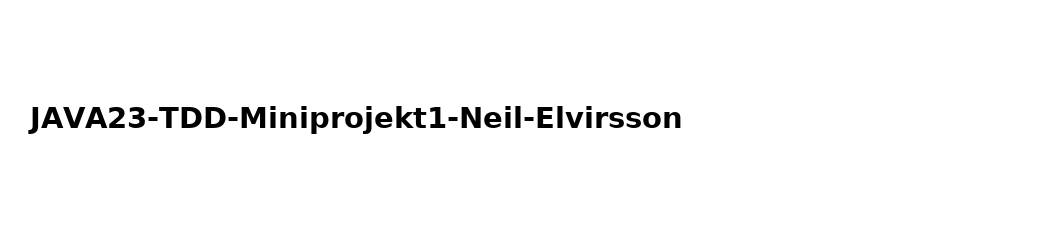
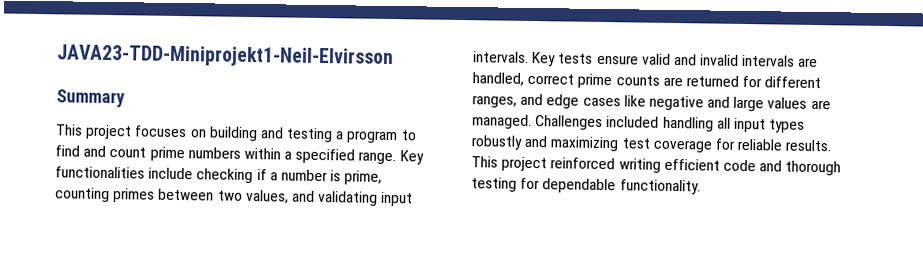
+ Summary
+ This project focuses on building and testing a program to find and count prime numbers within a specified range. Key functionalities include checking if a number is prime, counting primes between two values, and validating input intervals. Key tests ensure valid and invalid intervals are handled, correct prime counts are returned for different ranges, and edge cases like negative and large values are managed. Challenges included handling all input types robustly and maximizing test coverage for reliable results. This project reinforced writing efficient code and thorough testing for dependable functionality.

